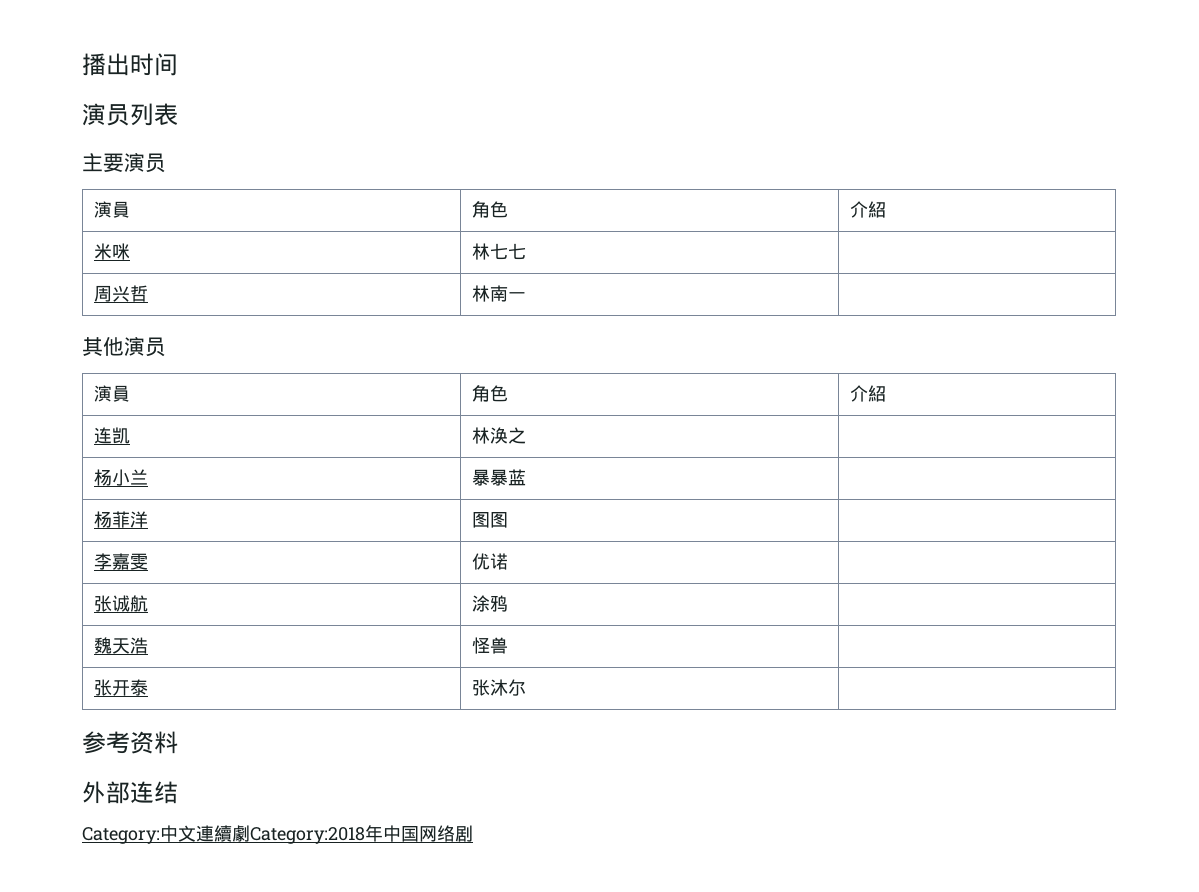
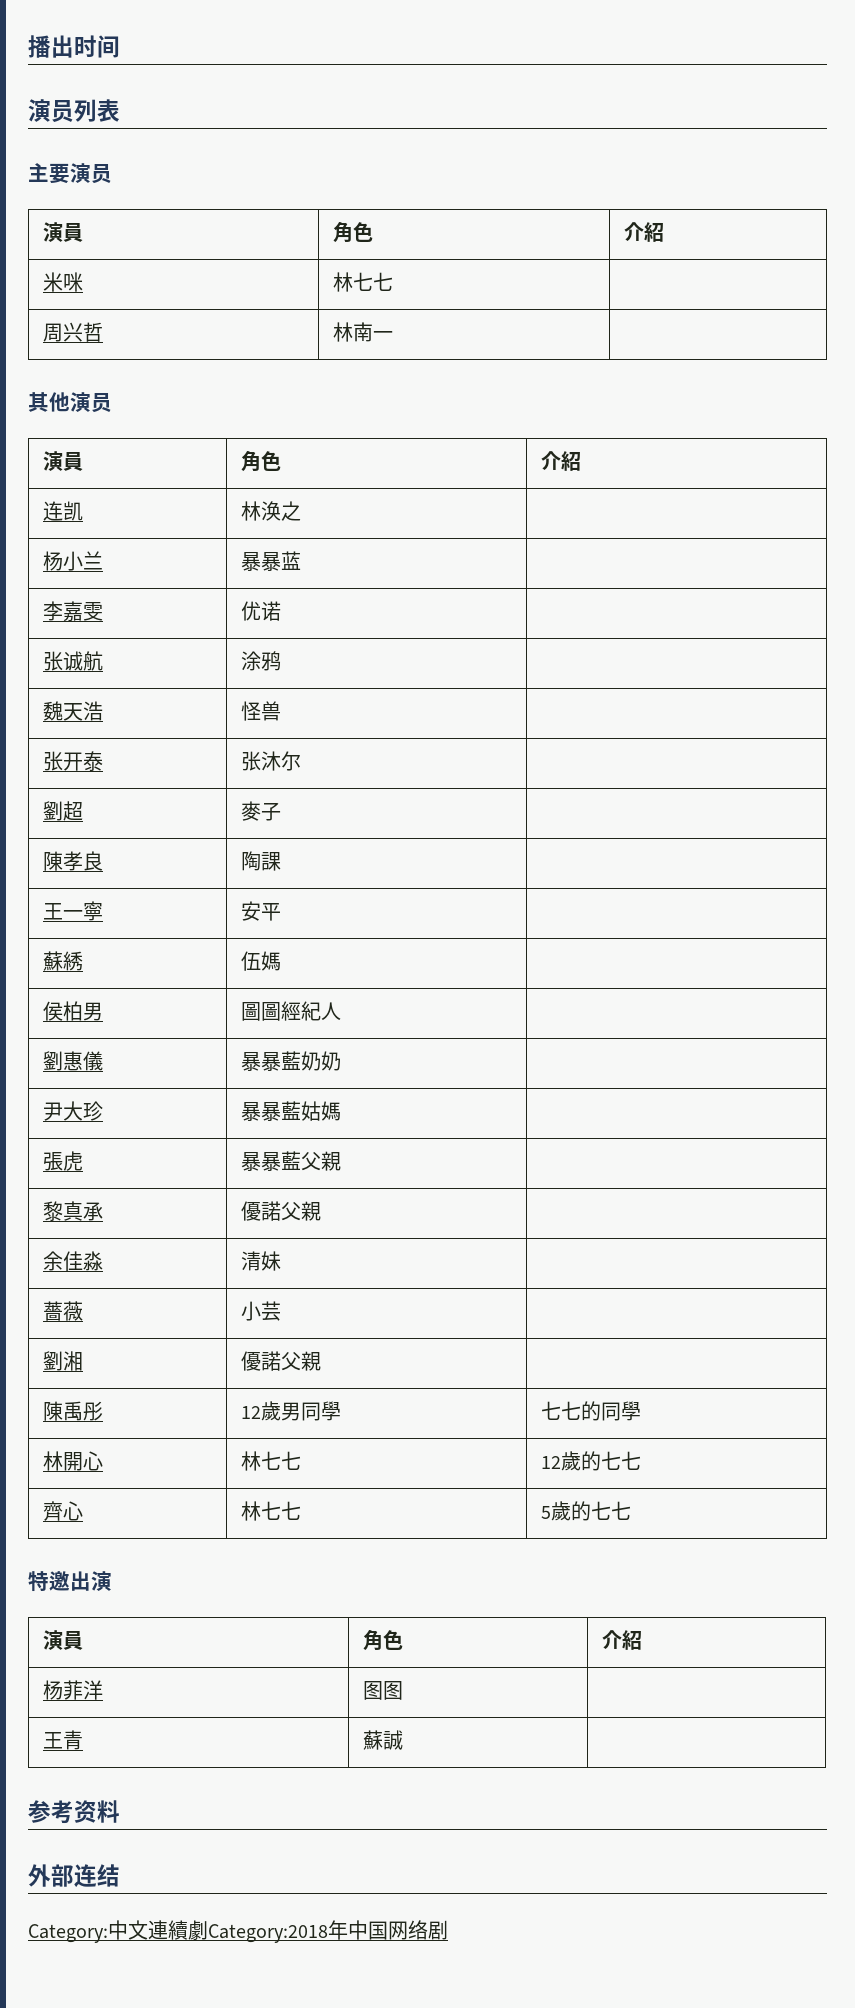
- 杨菲洋 | 图图 |
+ 劉超 | 麥子 |
+ 陳孝良 | 陶課 |
+ 王一寧 | 安平 |
+ 蘇綉 | 伍媽 |
+ 侯柏男 | 圖圖經紀人 |
+ 劉惠儀 | 暴暴藍奶奶 |
+ 尹大珍 | 暴暴藍姑媽 |
+ 張虎 | 暴暴藍父親 |
+ 黎真承 | 優諾父親 |
+ 余佳淼 | 清妹 |
+ 薔薇 | 小芸 |
+ 劉湘 | 優諾父親 |
+ 陳禹彤 | 12歲男同學 | 七七的同學
+ 林開心 | 林七七 | 12歲的七七
+ 齊心 | 林七七 | 5歲的七七
+ 特邀出演
+ 演員 | 角色 | 介紹
+ 杨菲洋 | 图图 |
+ 王青 | 蘇誠 |

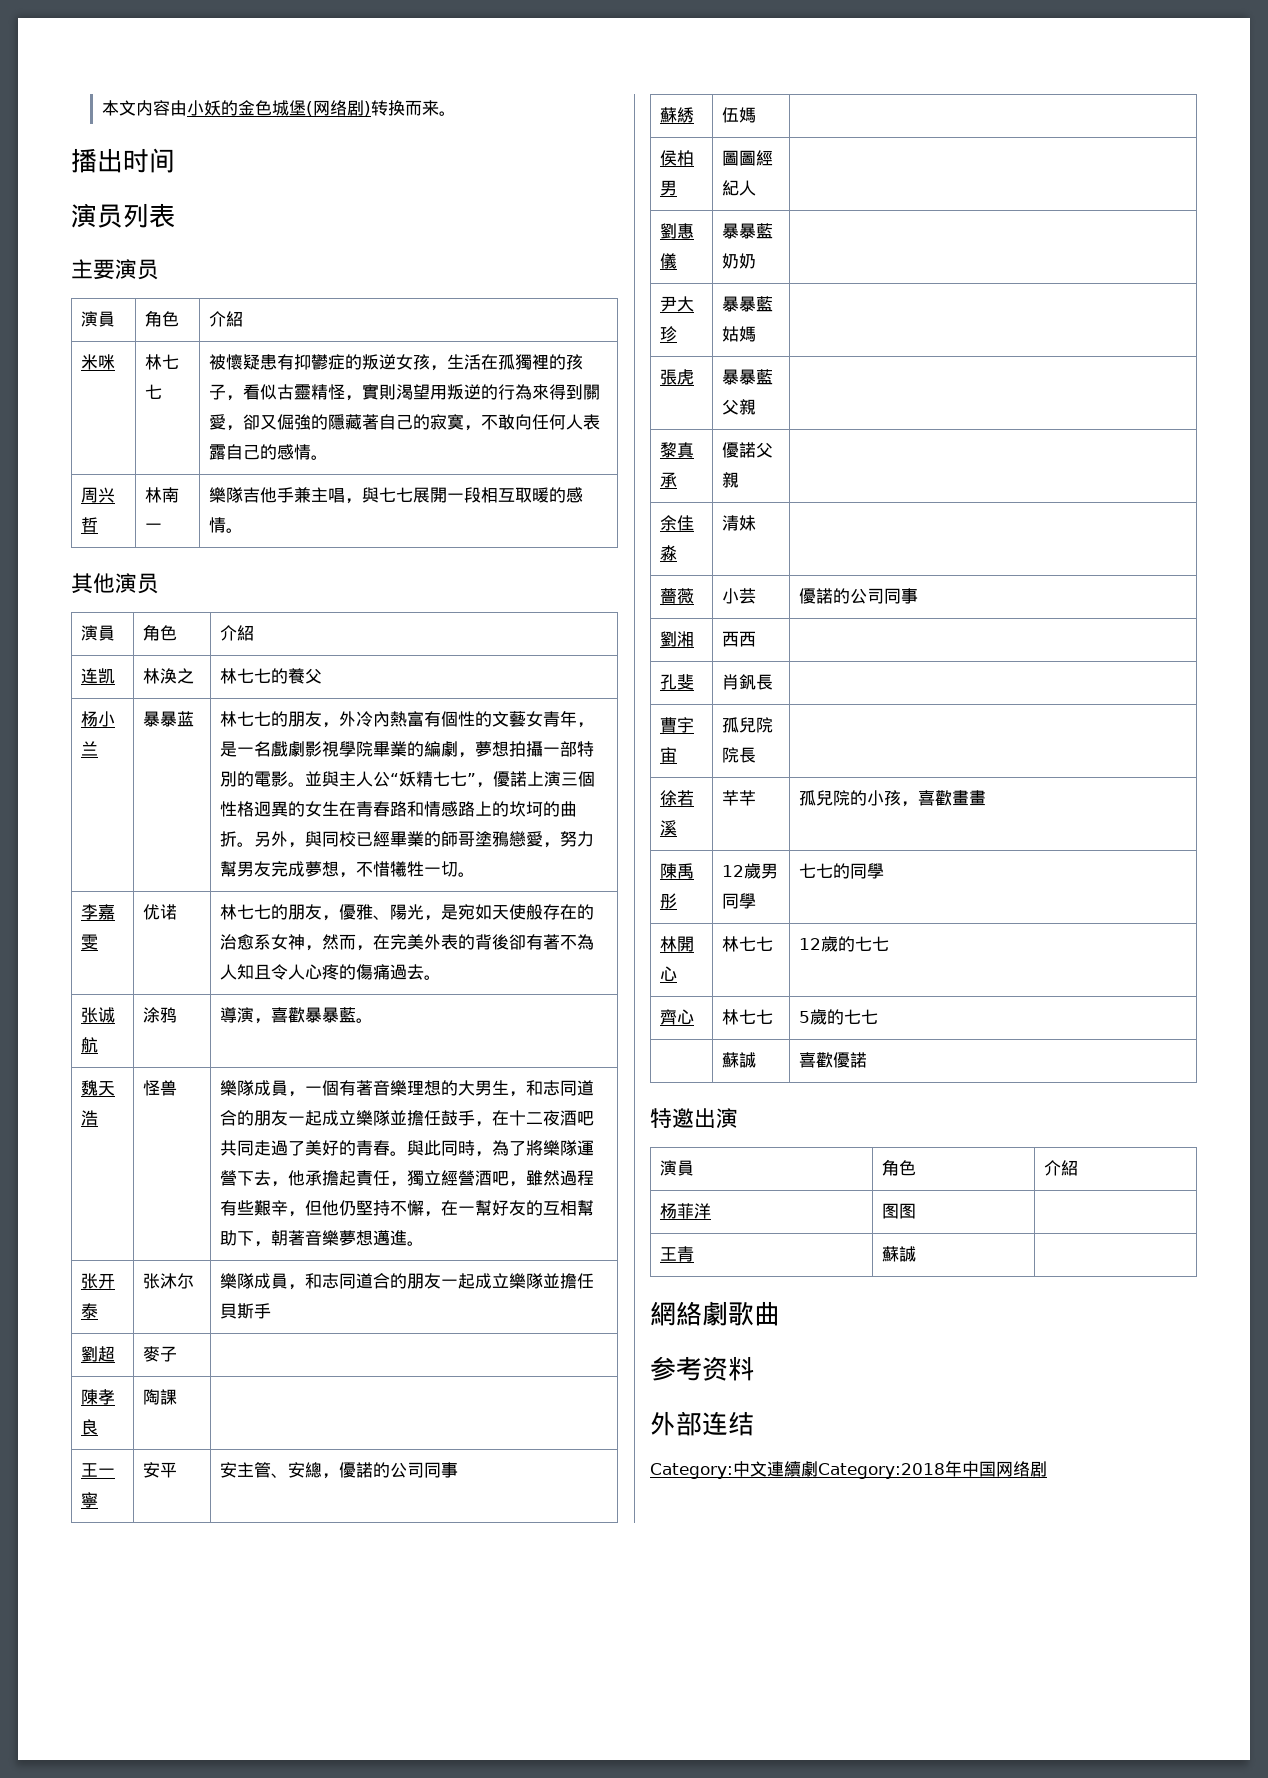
+ 本文内容由小妖的金色城堡(网络剧)转换而来。
- 米咪 | 林七七 |
- 周兴哲 | 林南一 |
+ 米咪 | 林七七 | 被懷疑患有抑鬱症的叛逆女孩，生活在孤獨裡的孩子，看似古靈精怪，實則渴望用叛逆的行為來得到關愛，卻又倔強的隱藏著自己的寂寞，不敢向任何人表露自己的感情。
+ 周兴哲 | 林南一 | 樂隊吉他手兼主唱，與七七展開一段相互取暖的感情。
- 连凯 | 林涣之 |
+ 连凯 | 林涣之 | 林七七的養父
- 李嘉雯 | 优诺 |
- 张诚航 | 涂鸦 |
- 魏天浩 | 怪兽 |
- 张开泰 | 张沐尔 |
+ 林七七的朋友，外冷內熱富有個性的文藝女青年，是一名戲劇影視學院畢業的編劇，夢想拍攝一部特別的電影。並與主人公“妖精七七”，優諾上演三個性格迥異的女生在青春路和情感路上的坎坷的曲折。另外，與同校已經畢業的師哥塗鴉戀愛，努力幫男友完成夢想，不惜犧牲一切。
+ 李嘉雯 | 优诺 | 林七七的朋友，優雅、陽光，是宛如天使般存在的治愈系女神，然而，在完美外表的背後卻有著不為人知且令人心疼的傷痛過去。
+ 张诚航 | 涂鸦 | 導演，喜歡暴暴藍。
+ 魏天浩 | 怪兽 | 樂隊成員，一個有著音樂理想的大男生，和志同道合的朋友一起成立樂隊並擔任鼓手，在十二夜酒吧共同走過了美好的青春。與此同時，為了將樂隊運營下去，他承擔起責任，獨立經營酒吧，雖然過程有些艱辛，但他仍堅持不懈，在一幫好友的互相幫助下，朝著音樂夢想邁進。
+ 张开泰 | 张沐尔 | 樂隊成員，和志同道合的朋友一起成立樂隊並擔任貝斯手
- 王一寧 | 安平 |
+ 王一寧 | 安平 | 安主管、安總，優諾的公司同事
- 薔薇 | 小芸 |
- 劉湘 | 優諾父親 |
+ 薔薇 | 小芸 | 優諾的公司同事
+ 劉湘 | 西西 |
+ 孔斐 | 肖釩長 |
+ 曹宇宙 | 孤兒院院長 |
+ 徐若溪 | 芊芊 | 孤兒院的小孩，喜歡畫畫
+ | 蘇誠 | 喜歡優諾
+ 網絡劇歌曲

